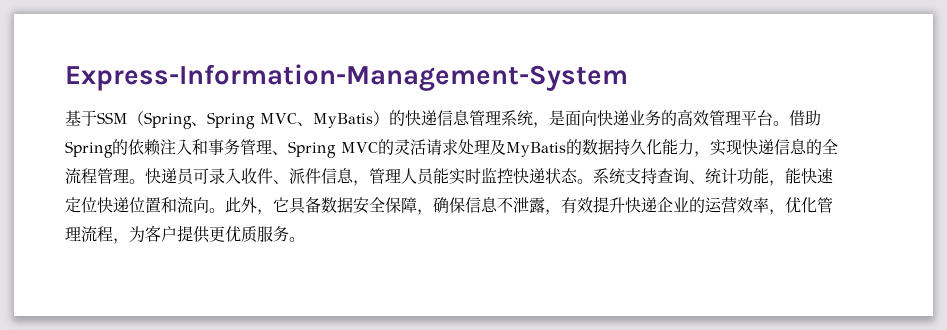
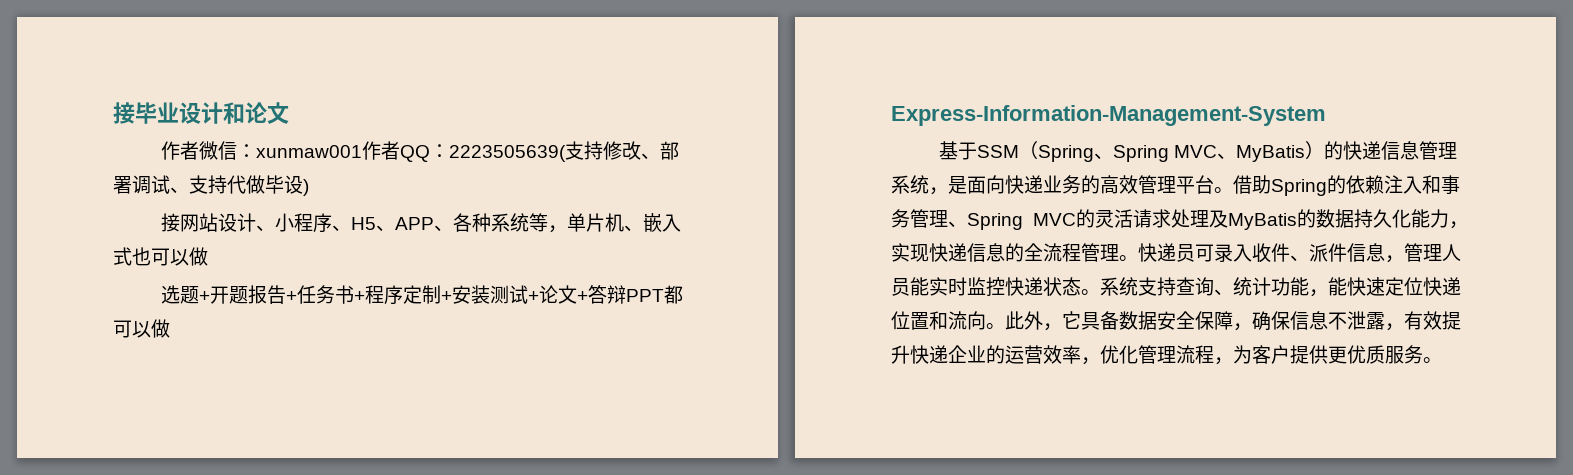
+ 接毕业设计和论文
+ 作者微信：xunmaw001作者QQ：2223505639(支持修改、部署调试、支持代做毕设)
+ 接网站设计、小程序、H5、APP、各种系统等，单片机、嵌入式也可以做
+ 选题+开题报告+任务书+程序定制+安装测试+论文+答辩PPT都可以做

